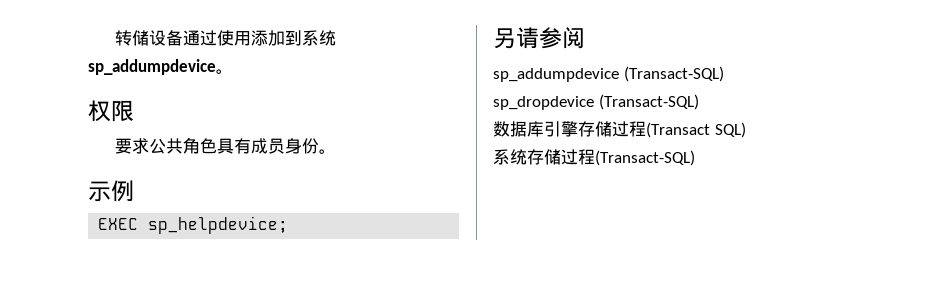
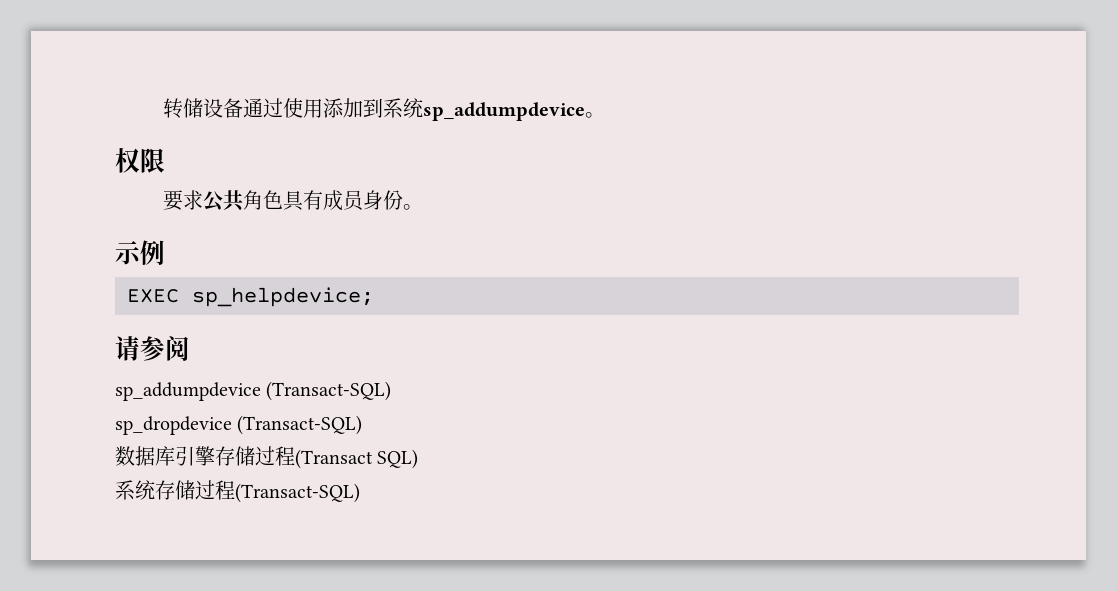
- 另请参阅
+ 请参阅

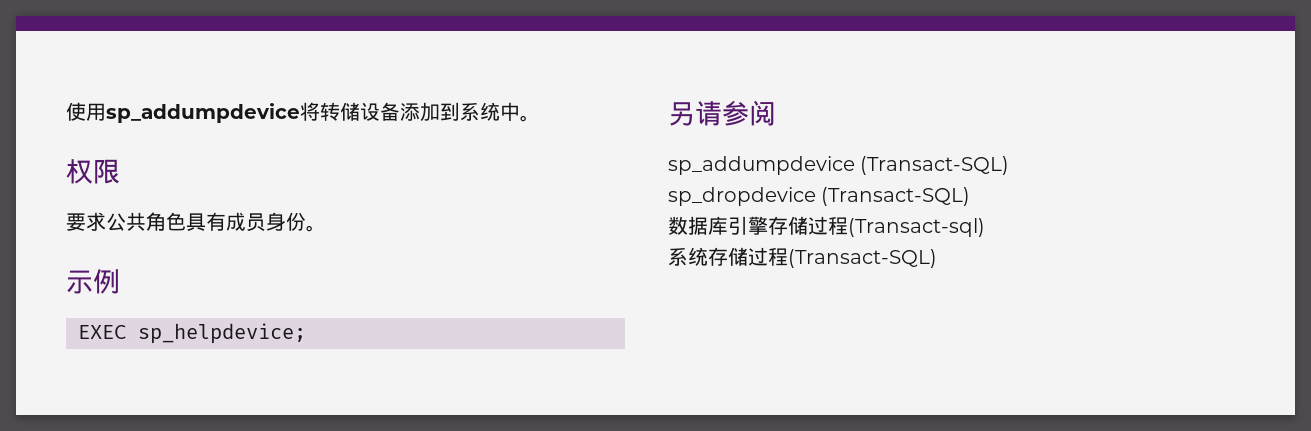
- 转储设备通过使用添加到系统sp_addumpdevice。
+ 使用sp_addumpdevice将转储设备添加到系统中。
- 请参阅
+ 另请参阅
- 数据库引擎存储过程(Transact SQL)
+ 数据库引擎存储过程(Transact-sql)

